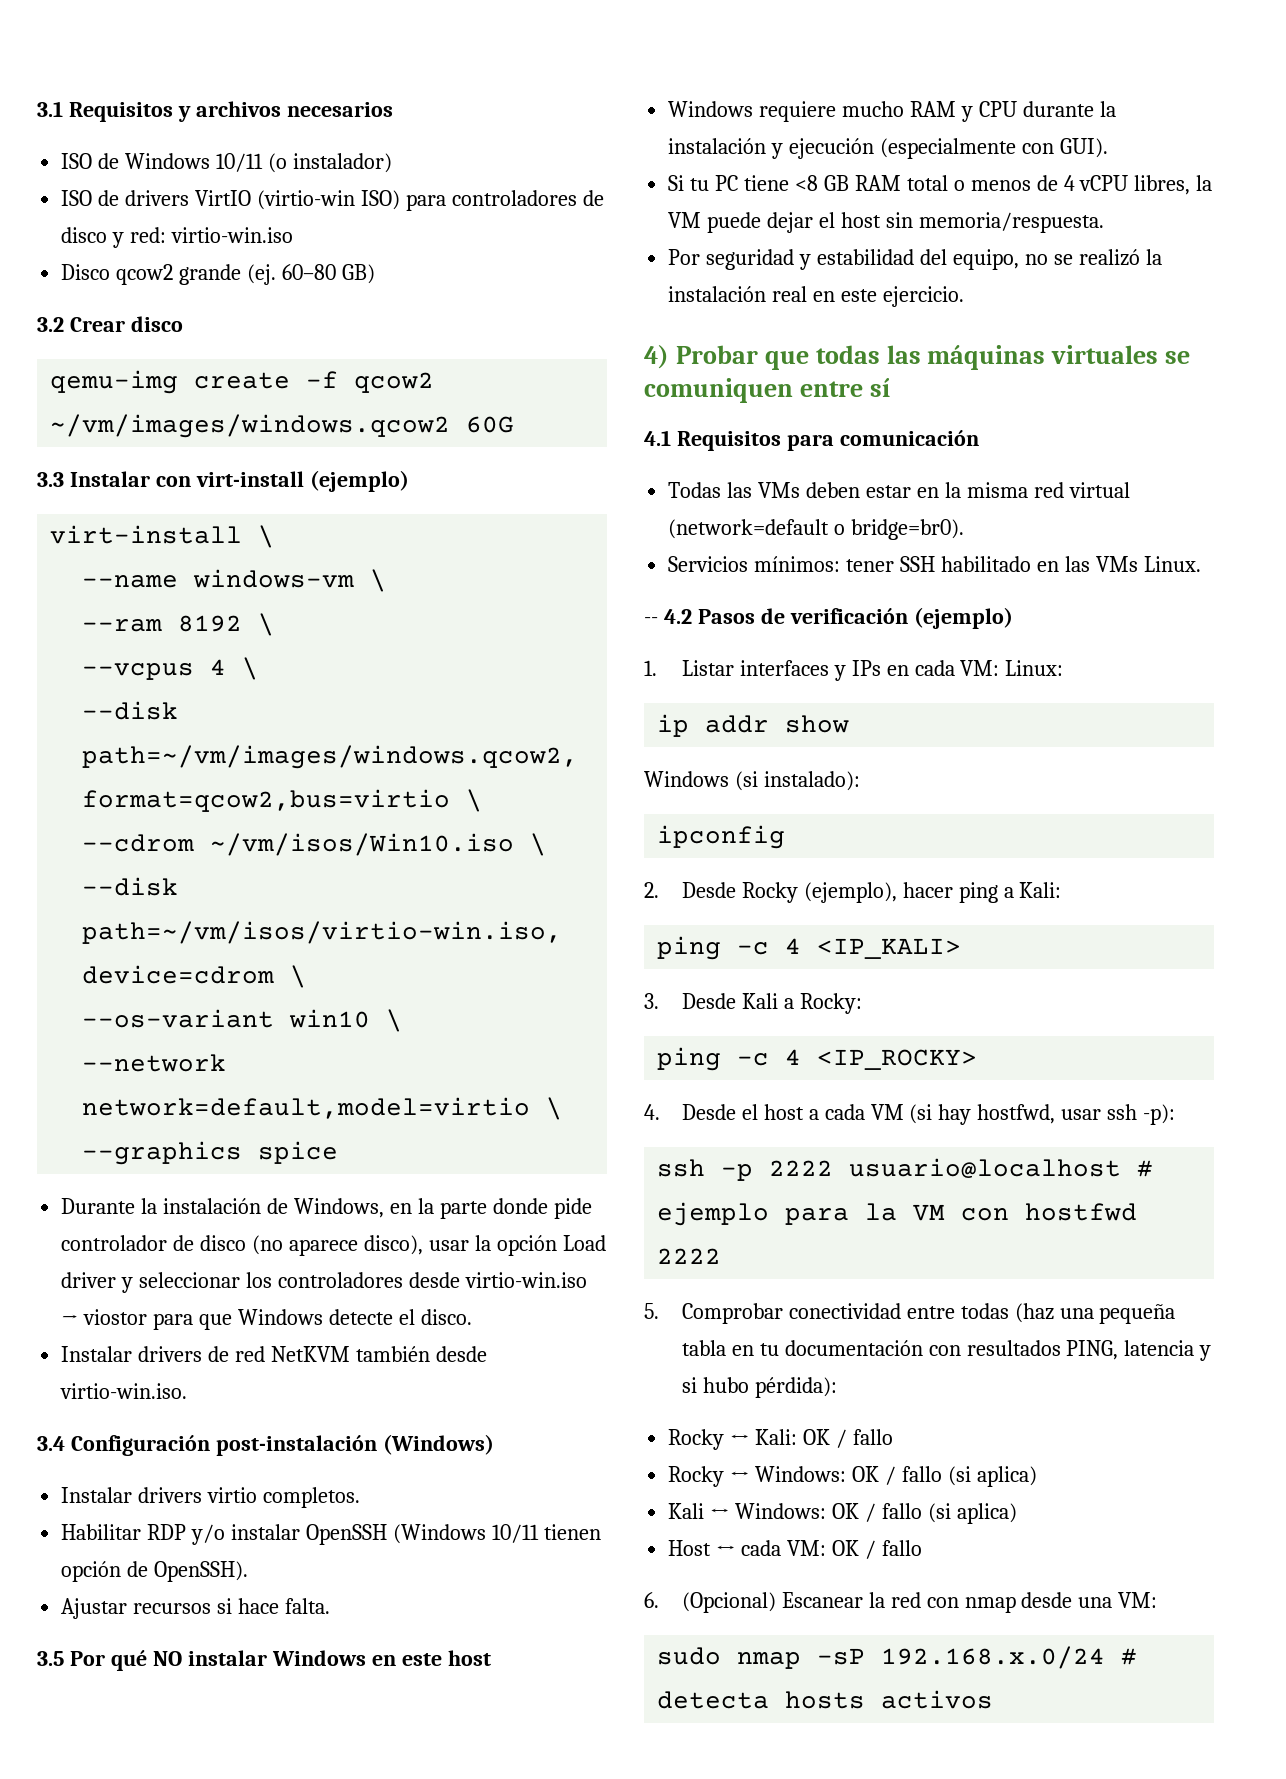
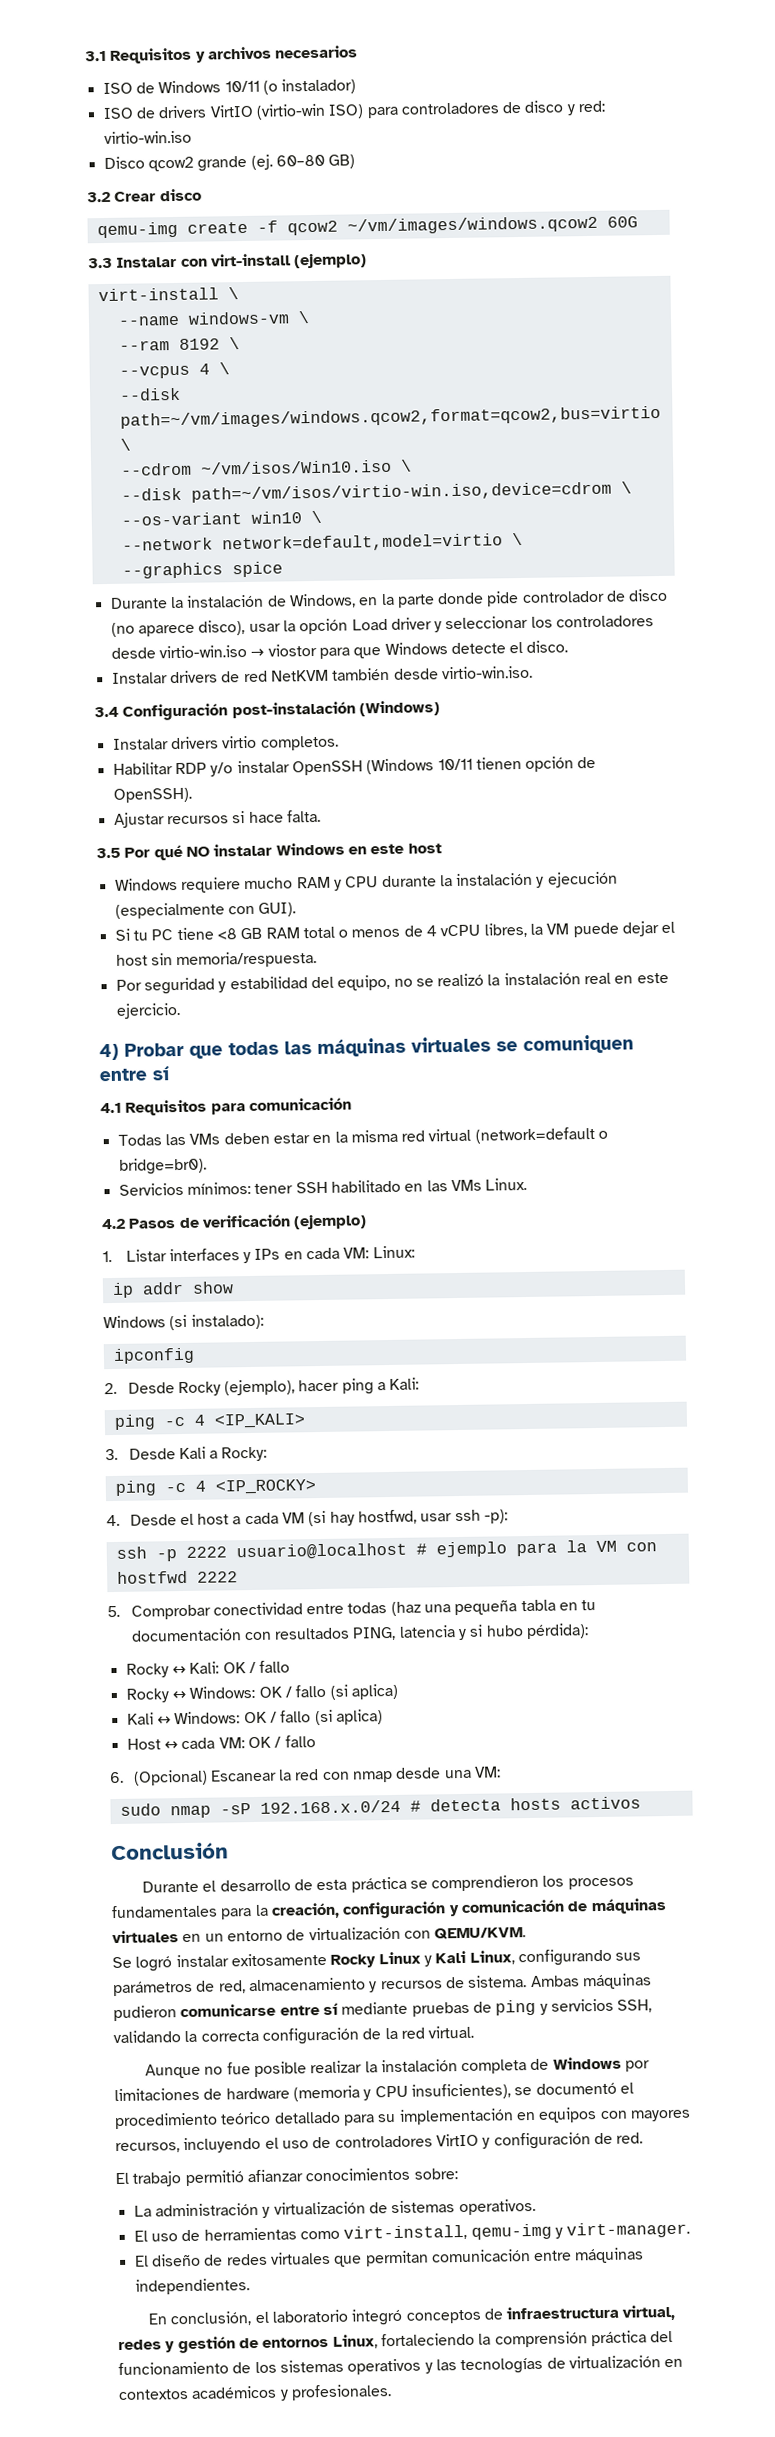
- -- 4.2 Pasos de verificación (ejemplo)
+ 4.2 Pasos de verificación (ejemplo)
+ Conclusión
+ Durante el desarrollo de esta práctica se comprendieron los procesos fundamentales para la creación, configuración y comunicación de máquinas virtuales en un entorno de virtualización con QEMU/KVM.
+ Se logró instalar exitosamente Rocky Linux y Kali Linux, configurando sus parámetros de red, almacenamiento y recursos de sistema. Ambas máquinas pudieron comunicarse entre sí mediante pruebas de ping y servicios SSH, validando la correcta configuración de la red virtual.
+ Aunque no fue posible realizar la instalación completa de Windows por limitaciones de hardware (memoria y CPU insuficientes), se documentó el procedimiento teórico detallado para su implementación en equipos con mayores recursos, incluyendo el uso de controladores VirtIO y configuración de red.
+ El trabajo permitió afianzar conocimientos sobre:
+ La administración y virtualización de sistemas operativos.
+ El uso de herramientas como virt-install, qemu-img y virt-manager.
+ El diseño de redes virtuales que permitan comunicación entre máquinas independientes.
+ En conclusión, el laboratorio integró conceptos de infraestructura virtual, redes y gestión de entornos Linux, fortaleciendo la comprensión práctica del funcionamiento de los sistemas operativos y las tecnologías de virtualización en contextos académicos y profesionales.

